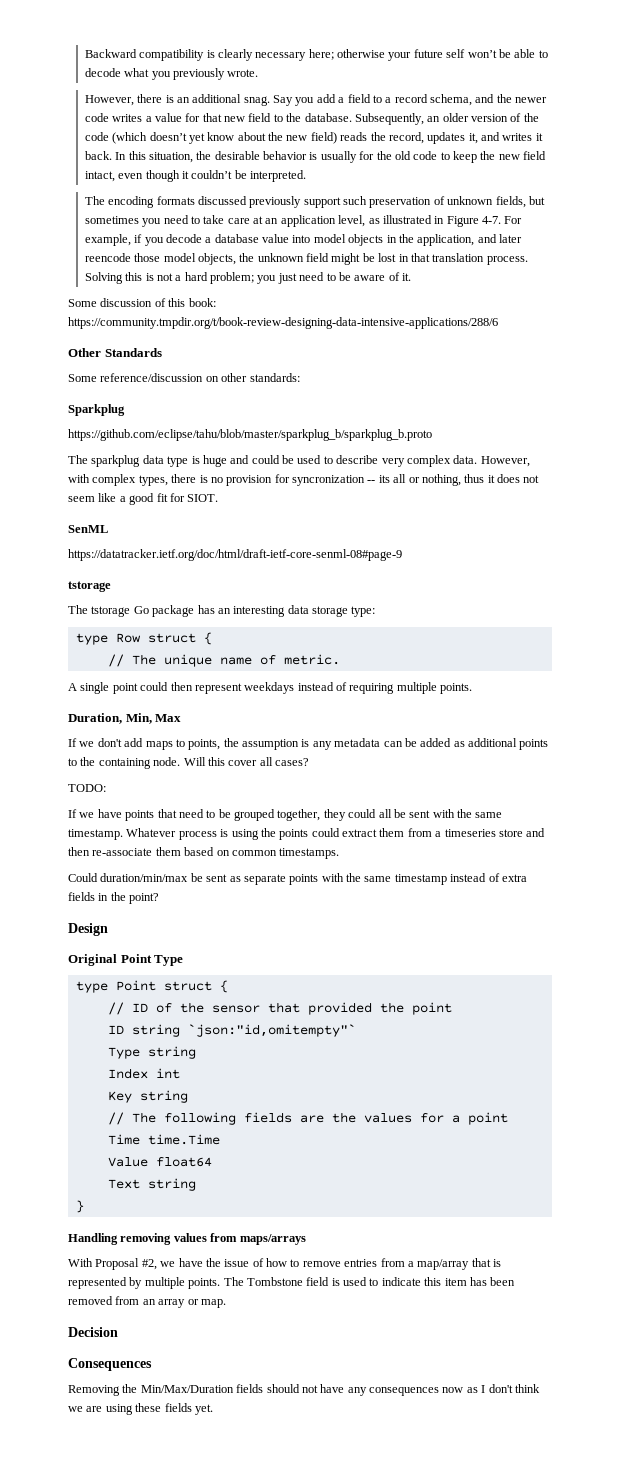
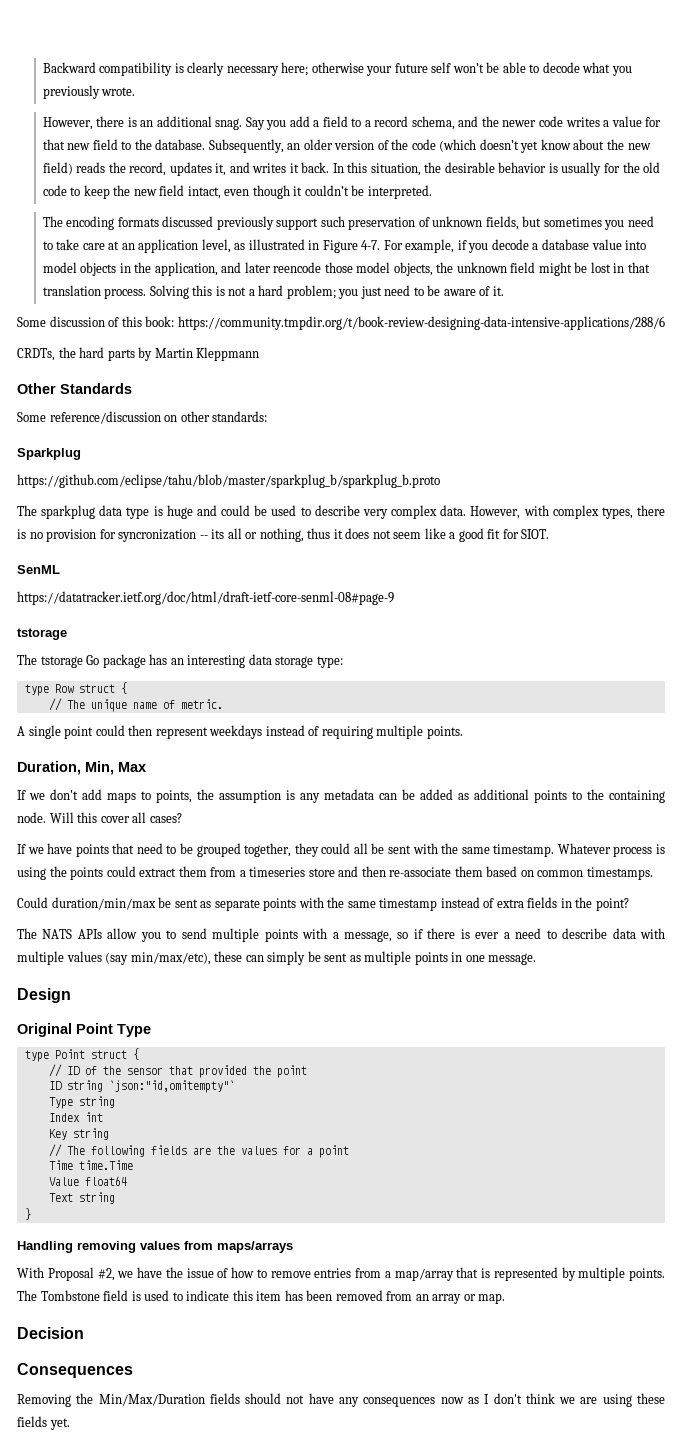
+ CRDTs, the hard parts by Martin Kleppmann
- TODO:
+ The NATS APIs allow you to send multiple points with a message, so if there is ever a need to describe data with multiple values (say min/max/etc), these can simply be sent as multiple points in one message.

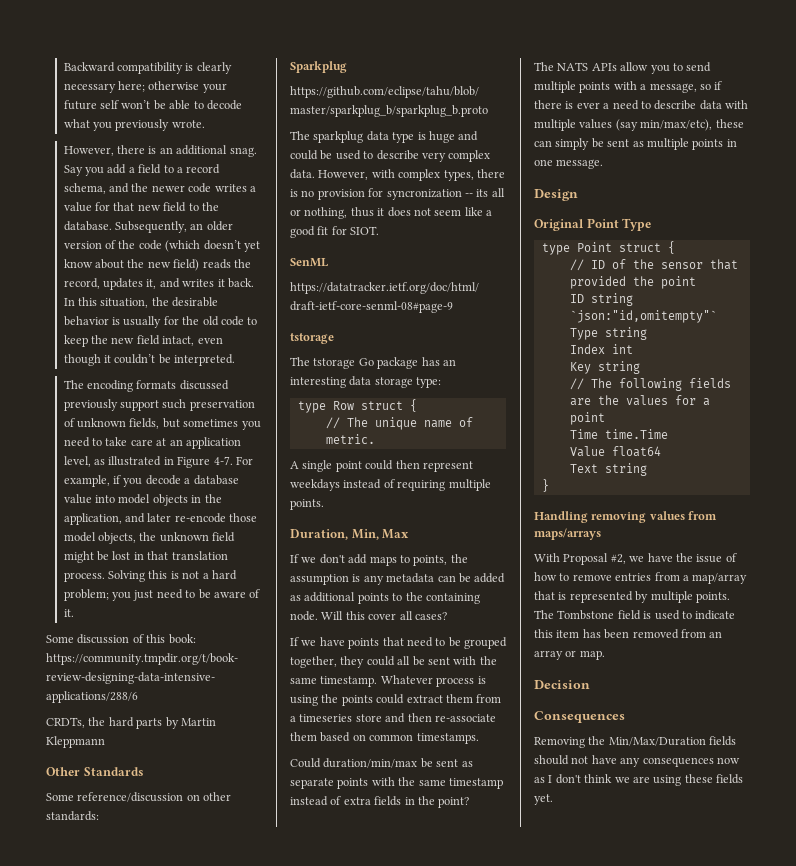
- For example, if you decode a database value into model objects in the application, and later reencode those model objects, the unknown field might be lost in that translation process.
+ For example, if you decode a database value into model objects in the application, and later re-encode those model objects, the unknown field might be lost in that translation process.

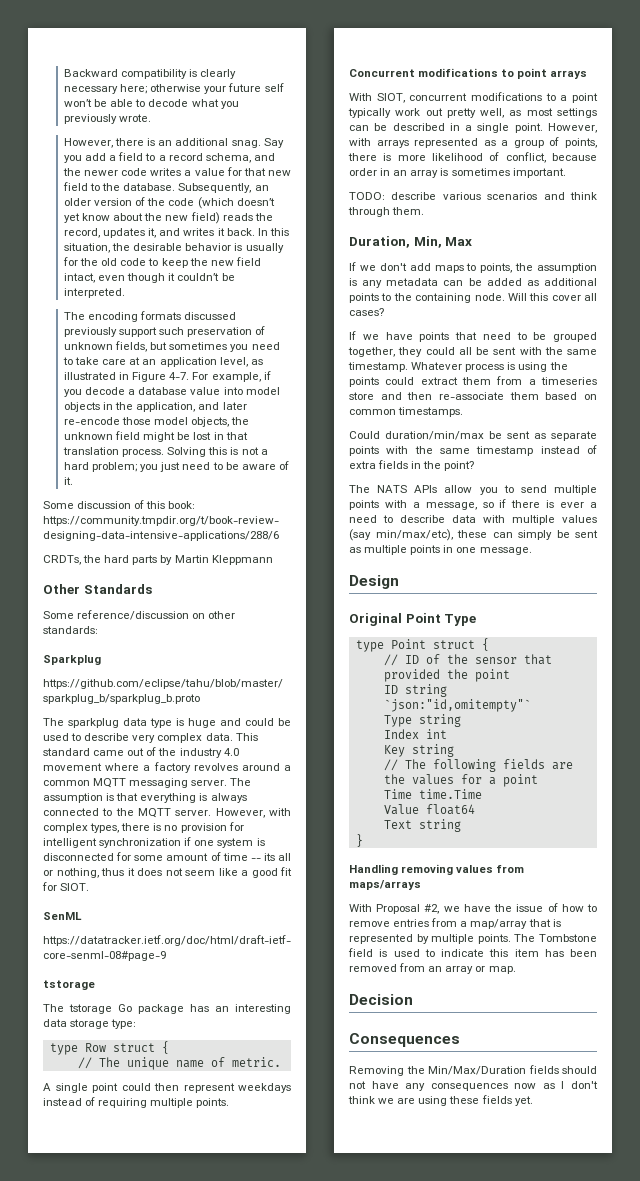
+ This standard came out of the industry 4.0 movement where a factory revolves around a common MQTT messaging server. The assumption is that everything is always connected to the MQTT server.
- However, with complex types, there is no provision for syncronization -- its all or nothing, thus it does not seem like a good fit for SIOT.
+ However, with complex types, there is no provision for intelligent synchronization if one system is disconnected for some amount of time -- its all or nothing, thus it does not seem like a good fit for SIOT.
+ Concurrent modifications to point arrays
+ With SIOT, concurrent modifications to a point typically work out pretty well, as most settings can be described in a single point. However, with arrays represented as a group of points, there is more likelihood of conflict, because order in an array is sometimes important.
+ TODO: describe various scenarios and think through them.

